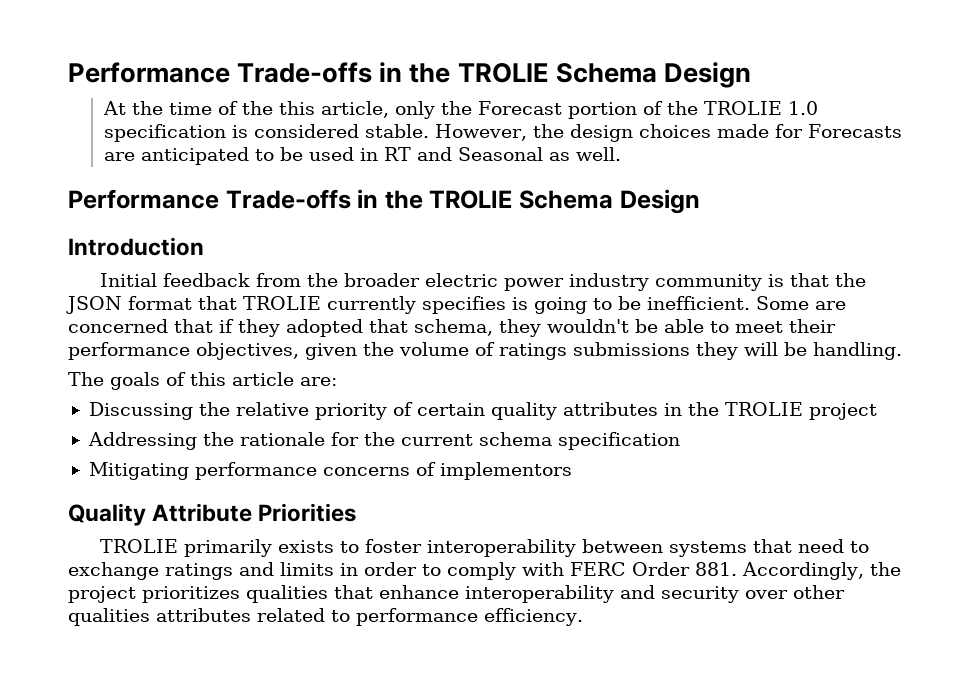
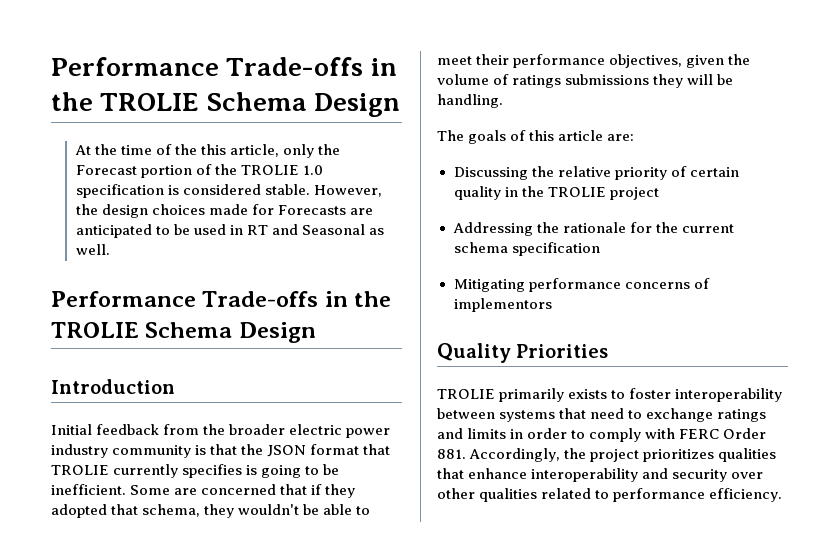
- Discussing the relative priority of certain quality attributes in the TROLIE project
+ Discussing the relative priority of certain quality in the TROLIE project
- Quality Attribute Priorities
+ Quality Priorities
- TROLIE primarily exists to foster interoperability between systems that need to exchange ratings and limits in order to comply with FERC Order 881. Accordingly, the project prioritizes qualities that enhance interoperability and security over other qualities attributes related to performance efficiency.
+ TROLIE primarily exists to foster interoperability between systems that need to exchange ratings and limits in order to comply with FERC Order 881. Accordingly, the project prioritizes qualities that enhance interoperability and security over other qualities related to performance efficiency.

